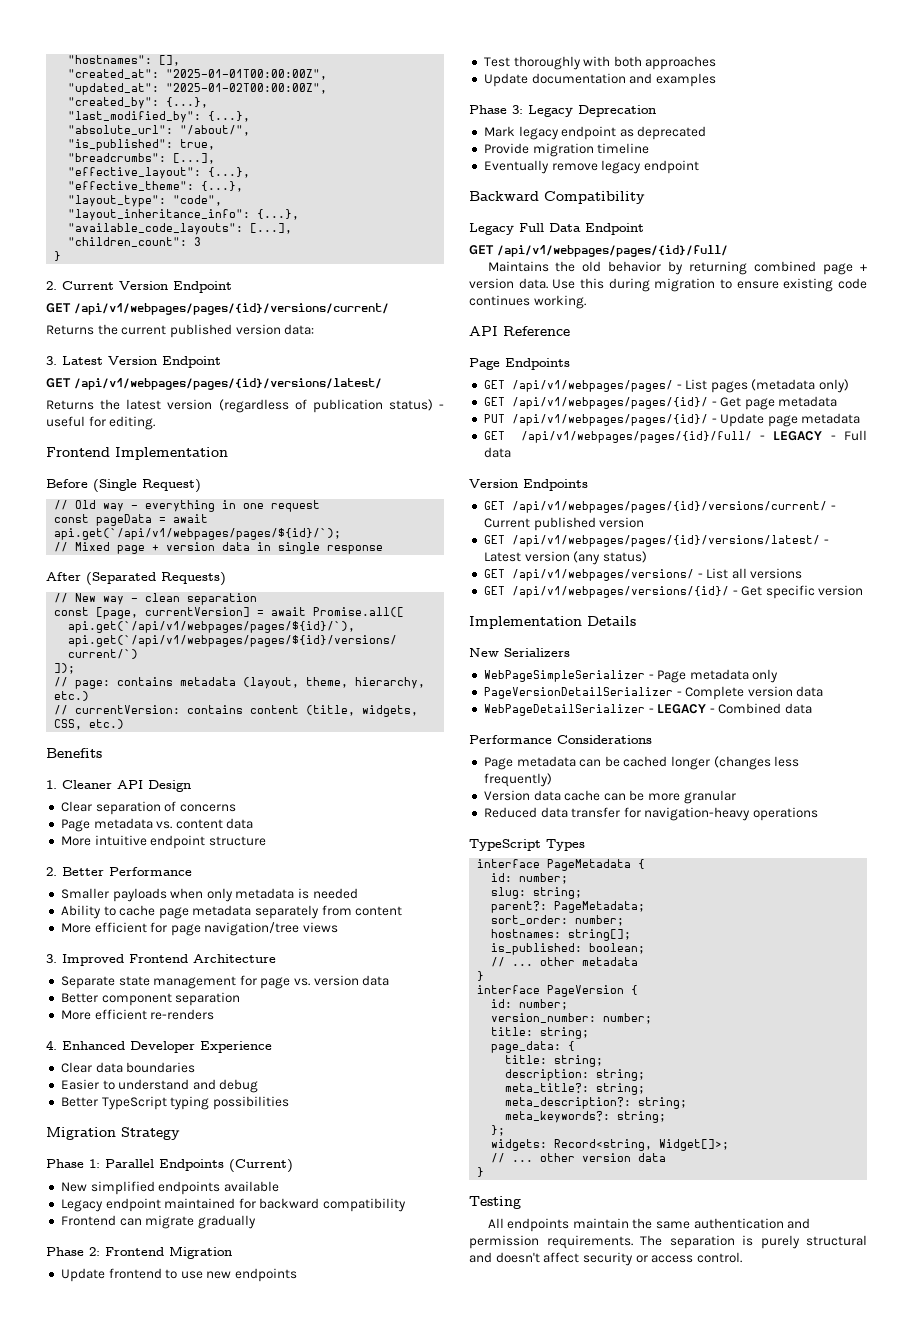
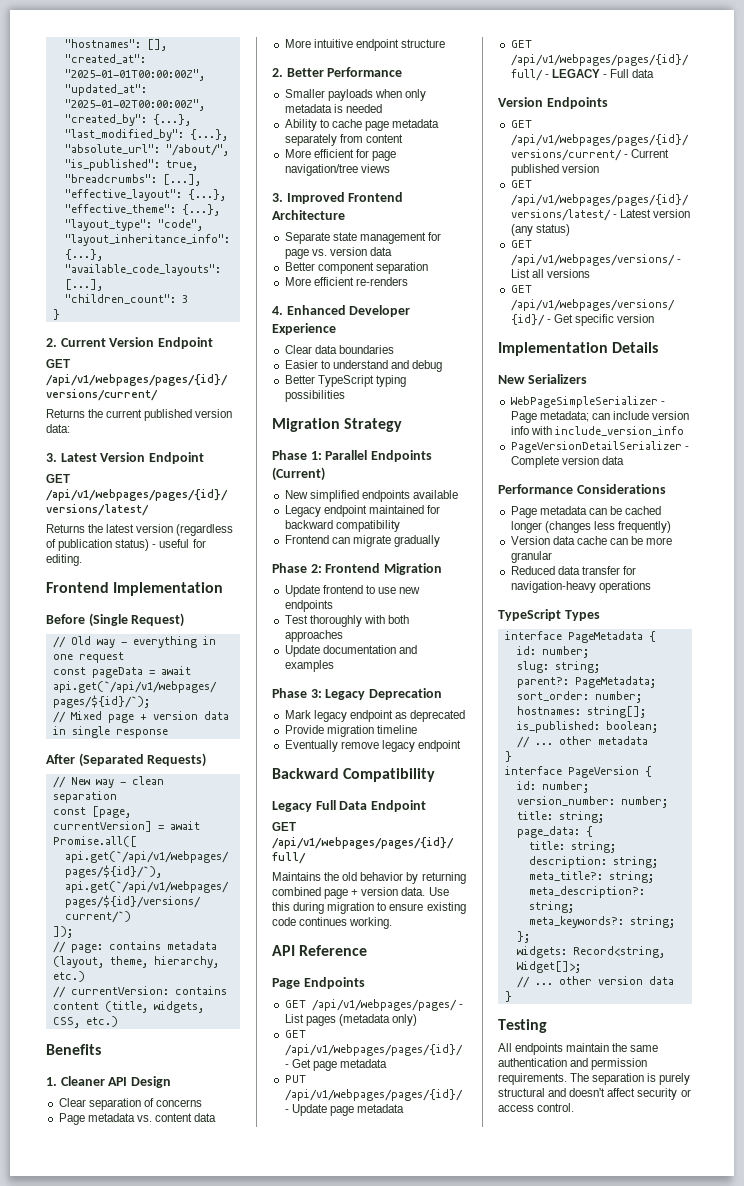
- WebPageSimpleSerializer - Page metadata only
+ WebPageSimpleSerializer - Page metadata; can include version info with include_version_info
- WebPageDetailSerializer - LEGACY - Combined data

